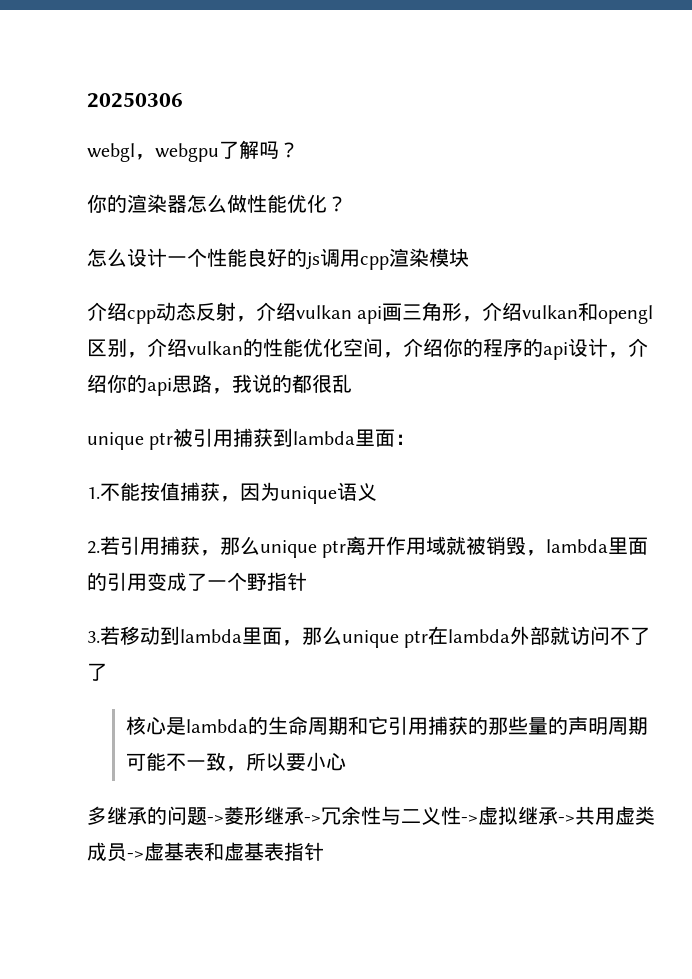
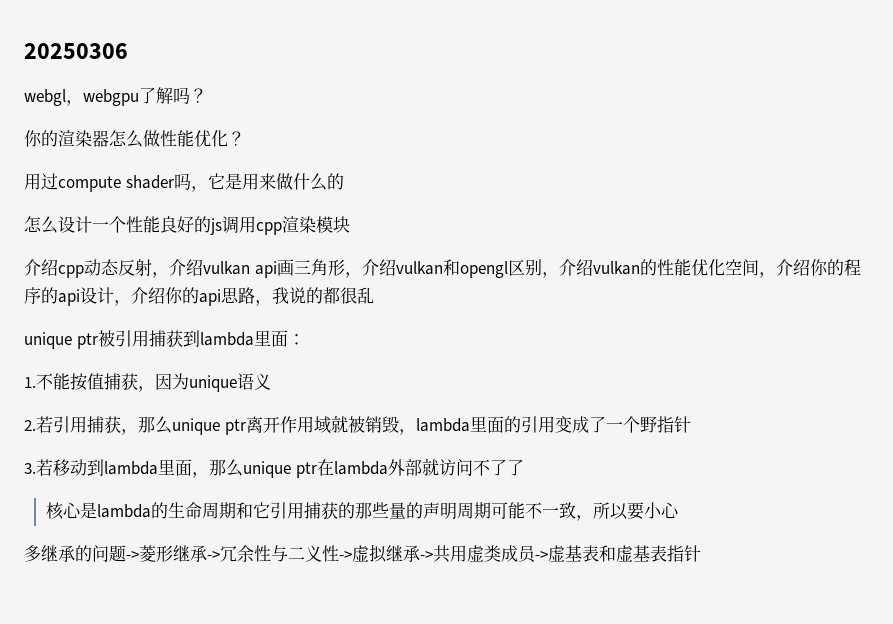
+ 用过compute shader吗，它是用来做什么的

